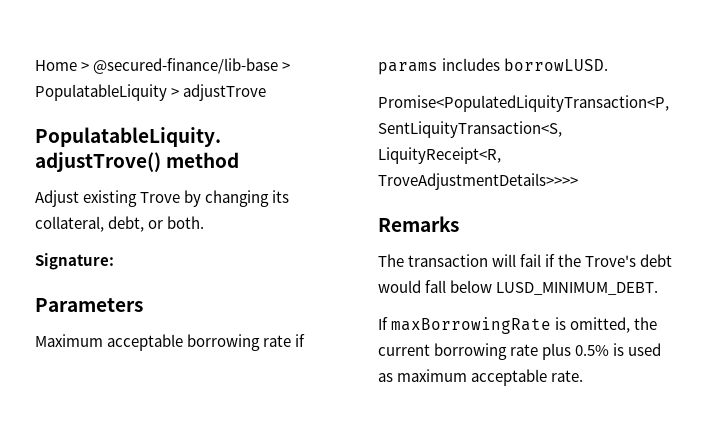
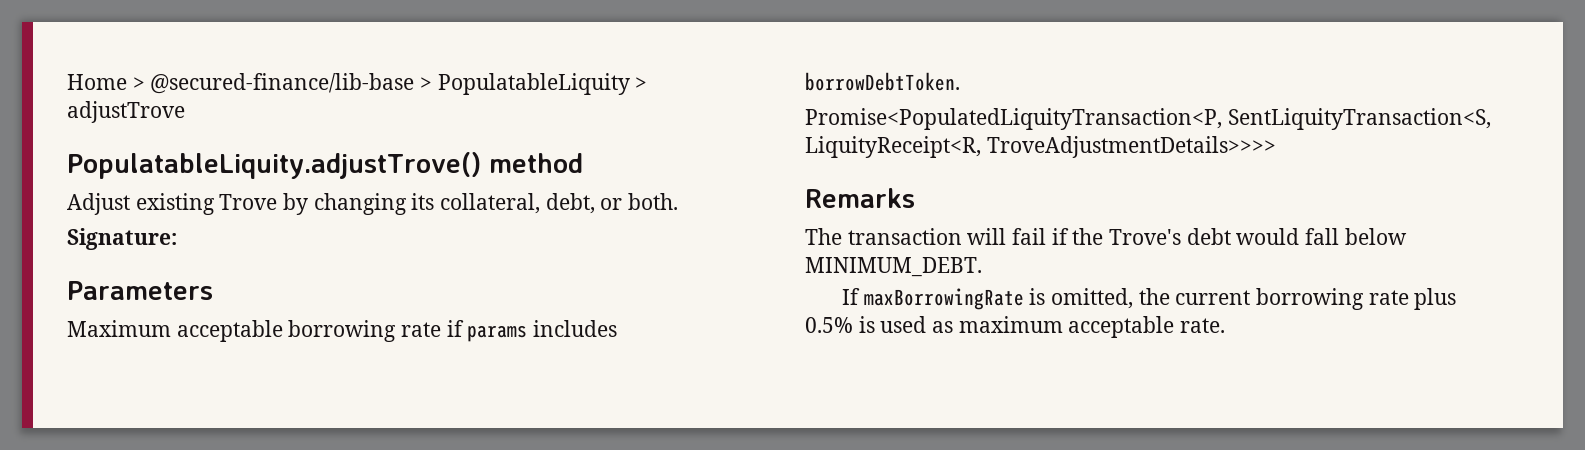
- Maximum acceptable borrowing rate if params includes borrowLUSD.
+ Maximum acceptable borrowing rate if params includes borrowDebtToken.
- The transaction will fail if the Trove's debt would fall below LUSD_MINIMUM_DEBT.
+ The transaction will fail if the Trove's debt would fall below MINIMUM_DEBT.

